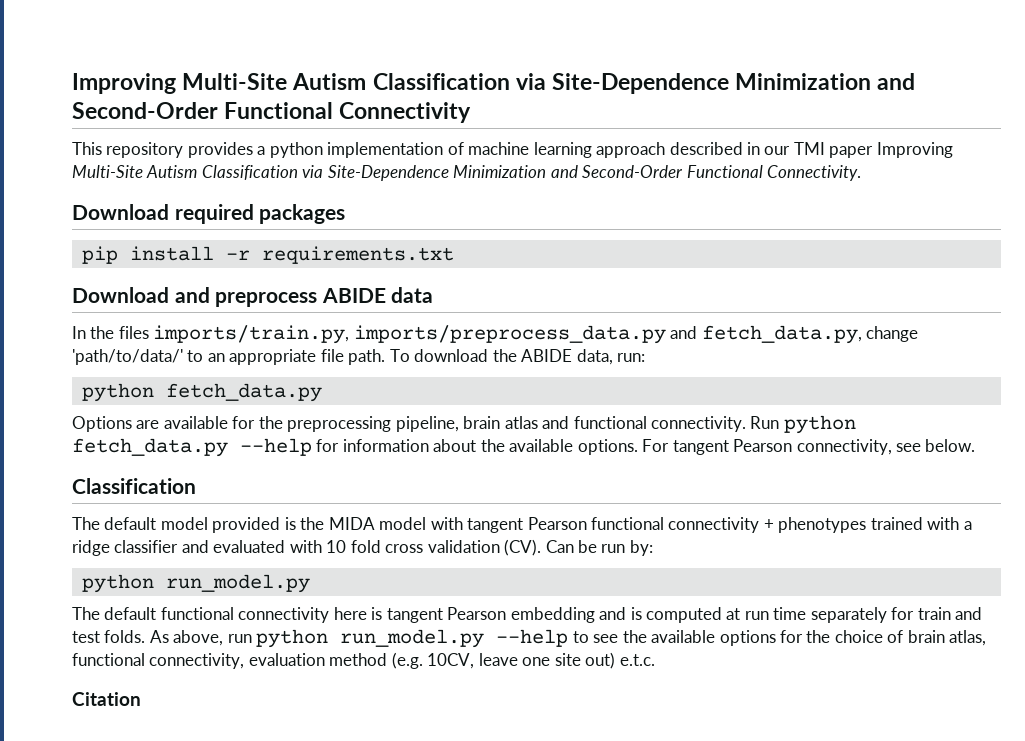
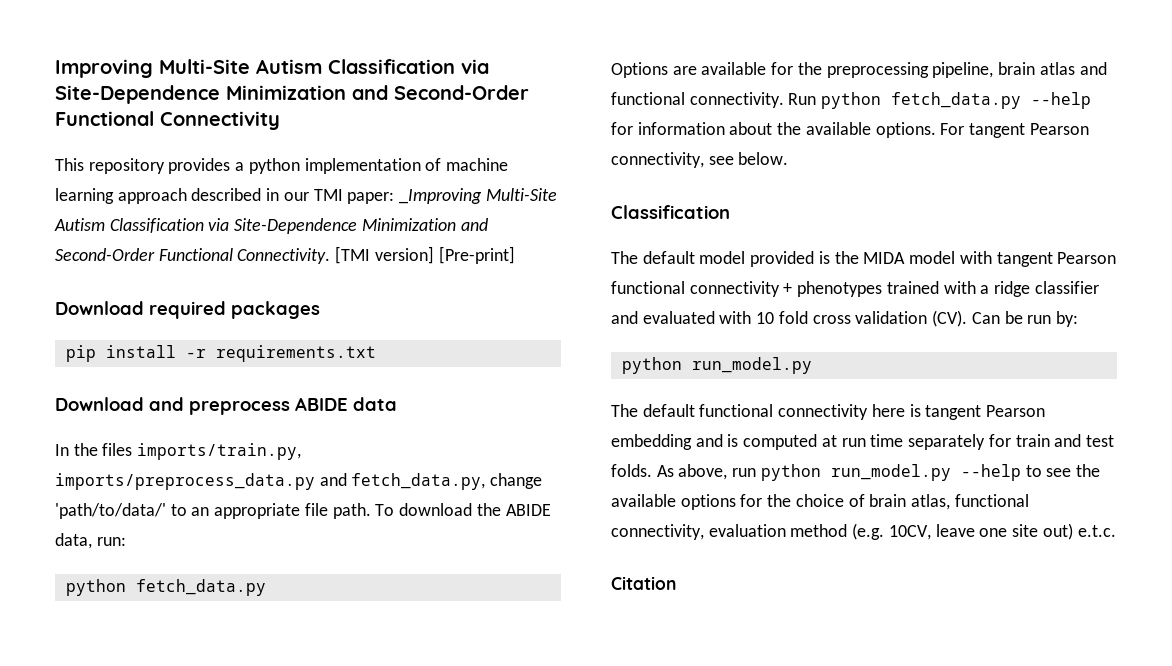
- This repository provides a python implementation of machine learning approach described in our TMI paper Improving Multi-Site Autism Classification via Site-Dependence Minimization and Second-Order Functional Connectivity.
+ This repository provides a python implementation of machine learning approach described in our TMI paper: _Improving Multi-Site Autism Classification via Site-Dependence Minimization and Second-Order Functional Connectivity. [TMI version] [Pre-print]

